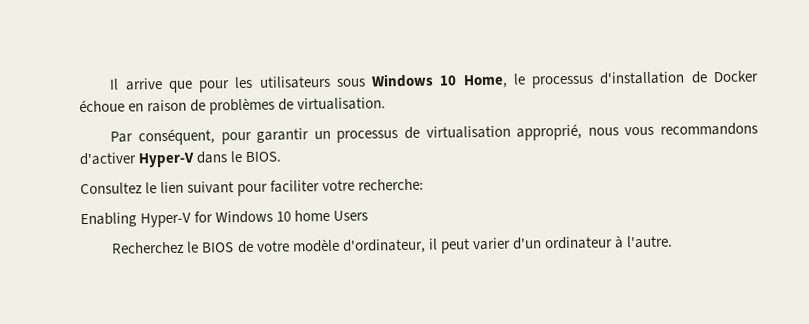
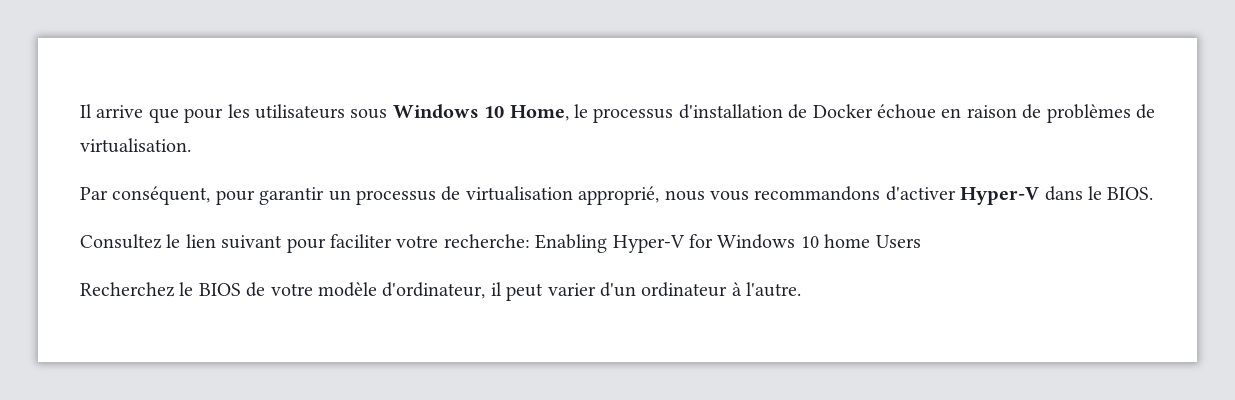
- Consultez le lien suivant pour faciliter votre recherche:
- Enabling Hyper-V for Windows 10 home Users
+ Consultez le lien suivant pour faciliter votre recherche: Enabling Hyper-V for Windows 10 home Users

